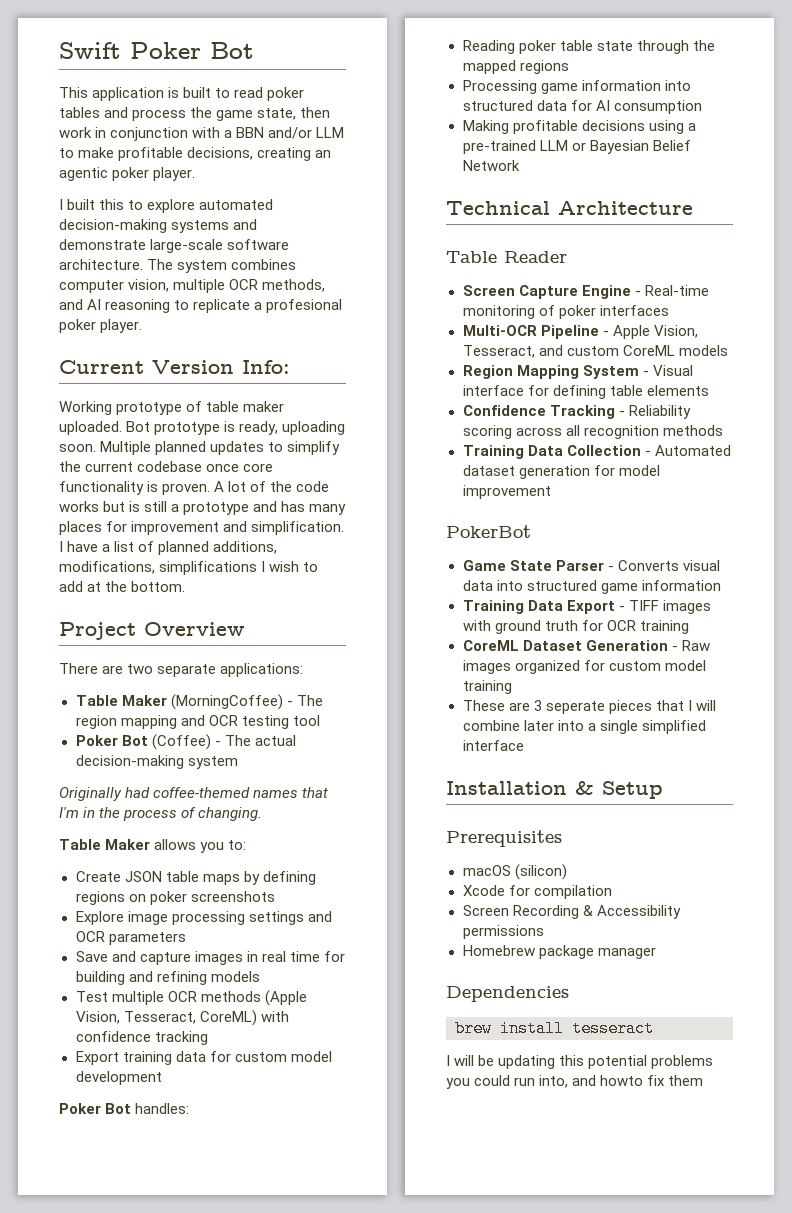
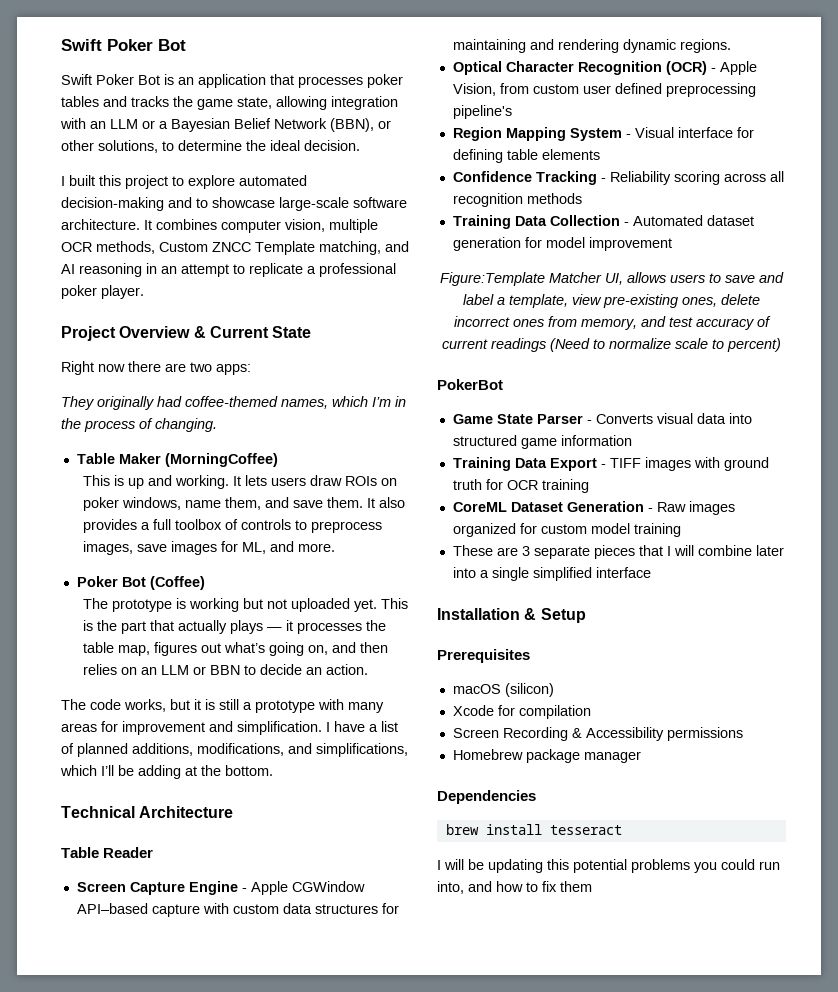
- This application is built to read poker tables and process the game state, then work in conjunction with a BBN and/or LLM to make profitable decisions, creating an agentic poker player.
+ Swift Poker Bot is an application that processes poker tables and tracks the game state, allowing integration with an LLM or a Bayesian Belief Network (BBN), or other solutions, to determine the ideal decision.
- I built this to explore automated decision-making systems and demonstrate large-scale software architecture.
+ I built this project to explore automated decision-making and to showcase large-scale software architecture.
- The system combines computer vision, multiple OCR methods, and AI reasoning to replicate a profesional poker player.
- Current Version Info:
- Working prototype of table maker uploaded. Bot prototype is ready, uploading soon. Multiple planned updates to simplify the current codebase once core functionality is proven. A lot of the code works but is still a prototype and has many places for improvement and simplification.
+ It combines computer vision, multiple OCR methods, Custom ZNCC Template matching, and AI reasoning in an attempt to replicate a professional poker player.
+ Project Overview & Current State
+ Right now there are two apps:
+ They originally had coffee-themed names, which I’m in the process of changing.
+ Table Maker (MorningCoffee)
+ This is up and working. It lets users draw ROIs on poker windows, name them, and save them. It also provides a full toolbox of controls to preprocess images, save images for ML, and more.
+ Poker Bot (Coffee)
+ The prototype is working but not uploaded yet. This is the part that actually plays — it processes the table map, figures out what’s going on, and then relies on an LLM or BBN to decide an action.
+ The code works, but it is still a prototype with many areas for improvement and simplification.
- I have a list of planned additions, modifications, simplifications I wish to add at the bottom.
- Project Overview
- There are two separate applications:
- Table Maker (MorningCoffee) - The region mapping and OCR testing tool
- Poker Bot (Coffee) - The actual decision-making system
- Originally had coffee-themed names that I'm in the process of changing.
- Table Maker allows you to:
- Create JSON table maps by defining regions on poker screenshots
- Explore image processing settings and OCR parameters
- Save and capture images in real time for building and refining models
- Test multiple OCR methods (Apple Vision, Tesseract, CoreML) with confidence tracking
- Export training data for custom model development
- Poker Bot handles:
- Reading poker table state through the mapped regions
- Processing game information into structured data for AI consumption
- Making profitable decisions using a pre-trained LLM or Bayesian Belief Network
+ I have a list of planned additions, modifications, and simplifications, which I’ll be adding at the bottom.
- Screen Capture Engine - Real-time monitoring of poker interfaces
- Multi-OCR Pipeline - Apple Vision, Tesseract, and custom CoreML models
+ Screen Capture Engine - Apple CGWindow API–based capture with custom data structures for maintaining and rendering dynamic regions.
+ Optical Character Recognition (OCR) - Apple Vision, from custom user defined preprocessing pipeline's
+ Figure:Template Matcher UI, allows users to save and label a template, view pre-existing ones, delete incorrect ones from memory, and test accuracy of current readings (Need to normalize scale to percent)
- These are 3 seperate pieces that I will combine later into a single simplified interface
+ These are 3 separate pieces that I will combine later into a single simplified interface
- I will be updating this potential problems you could run into, and howto fix them
+ I will be updating this potential problems you could run into, and how to fix them

